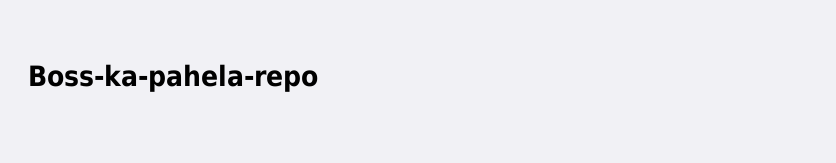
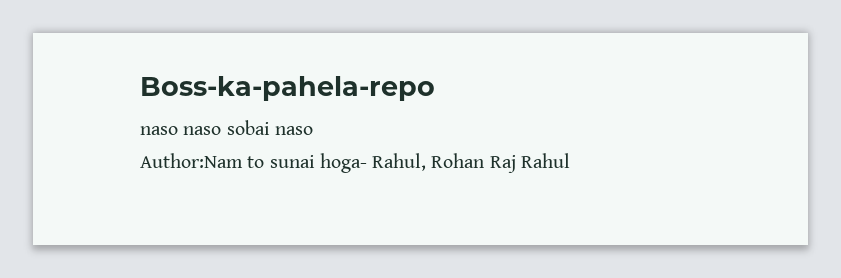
+ naso naso sobai naso
+ Author:Nam to sunai hoga- Rahul, Rohan Raj Rahul

